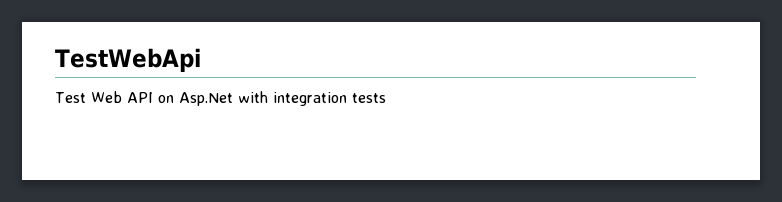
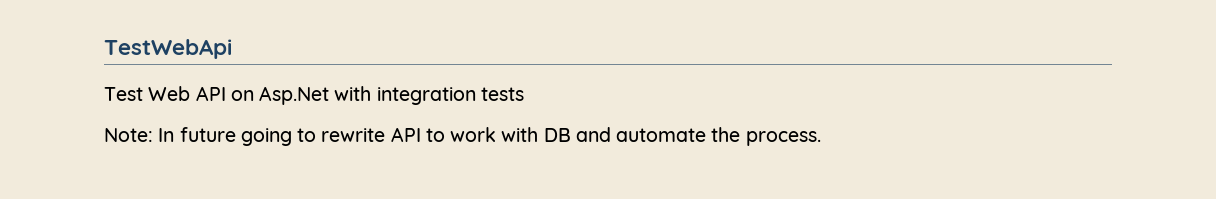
+ Note: In future going to rewrite API to work with DB and automate the process.

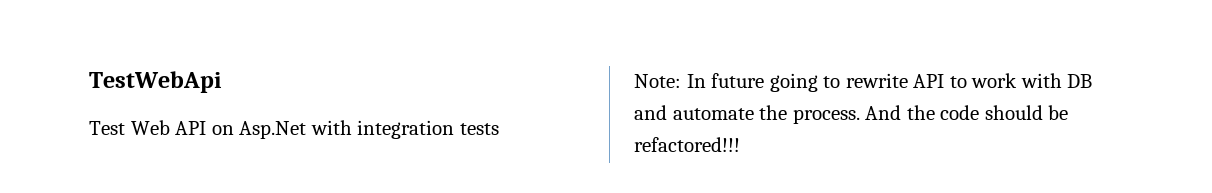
+ And the code should be refactored!!!

